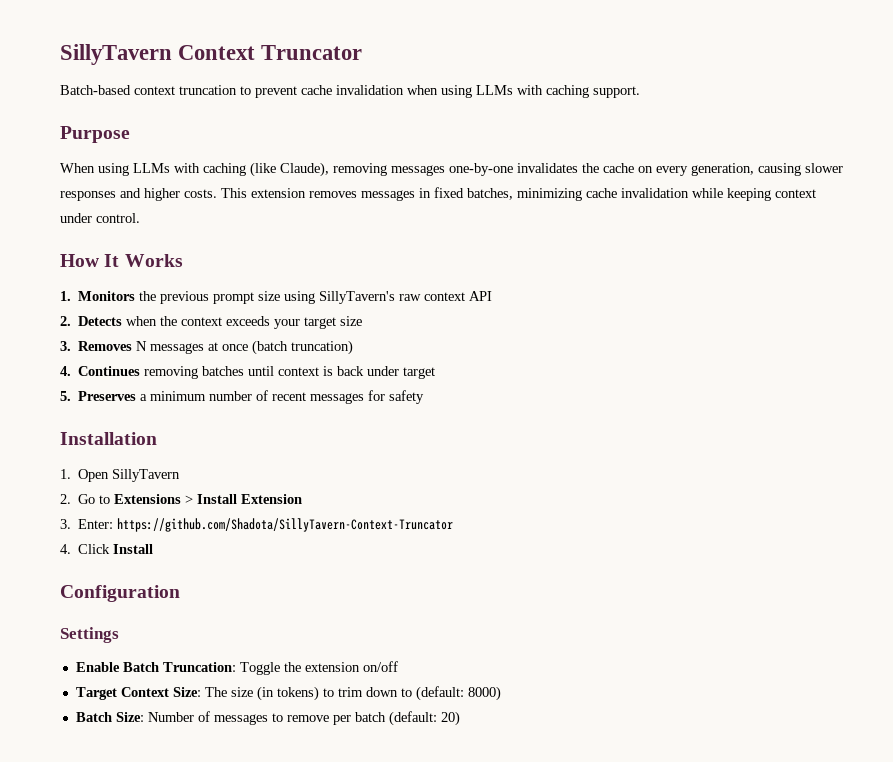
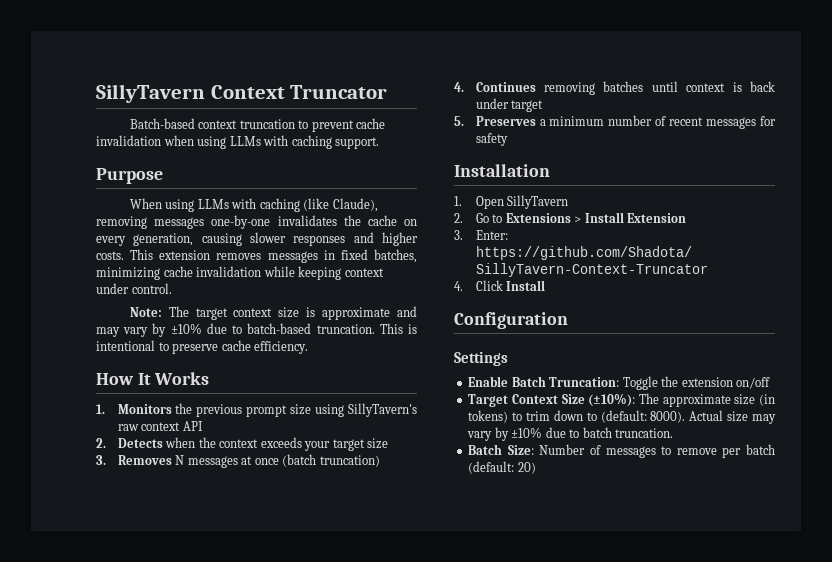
+ Note: The target context size is approximate and may vary by ±10% due to batch-based truncation. This is intentional to preserve cache efficiency.
- Target Context Size: The size (in tokens) to trim down to (default: 8000)
+ Target Context Size (±10%): The approximate size (in tokens) to trim down to (default: 8000). Actual size may vary by ±10% due to batch truncation.

